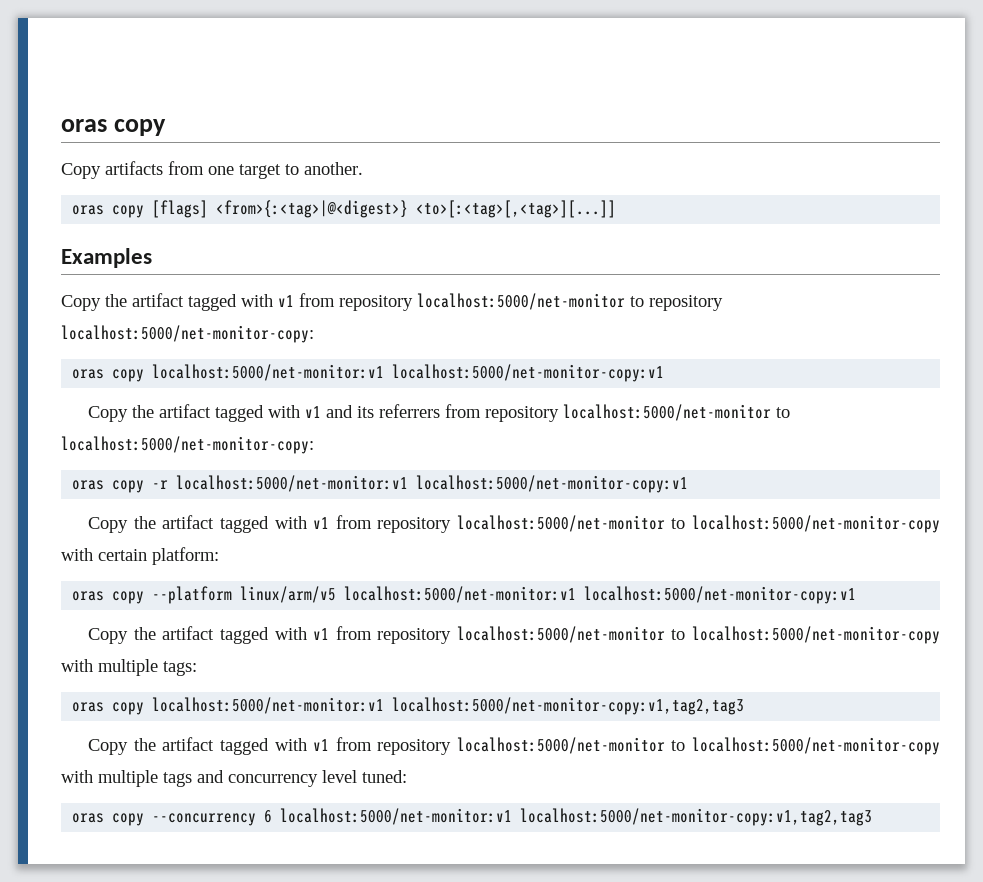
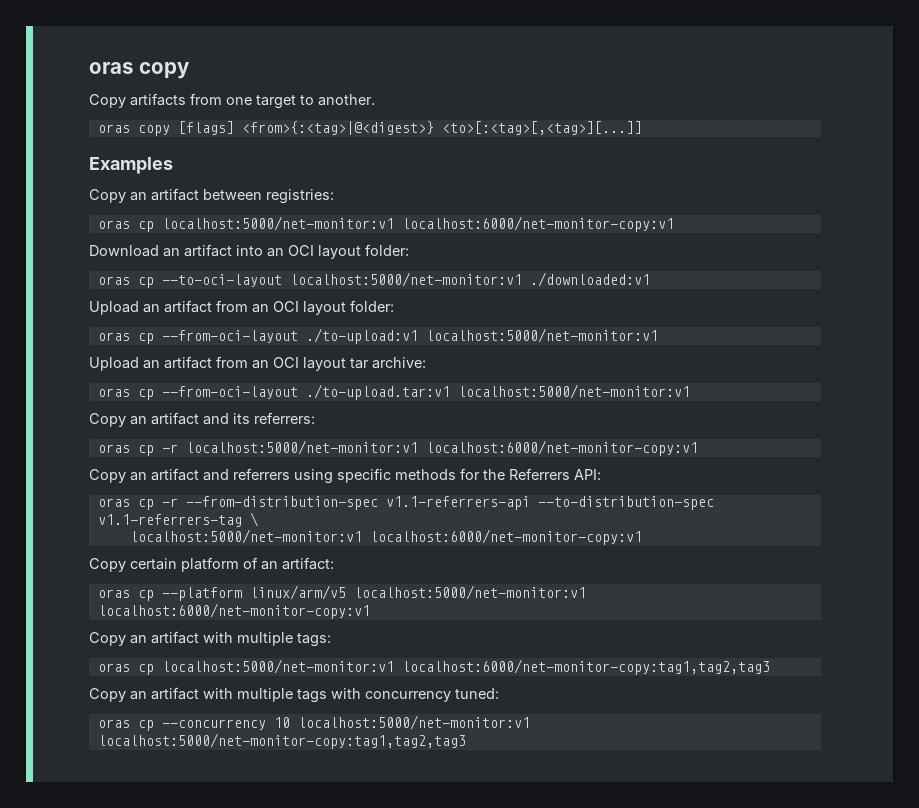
- Copy the artifact tagged with v1 from repository localhost:5000/net-monitor to repository localhost:5000/net-monitor-copy:
- oras copy localhost:5000/net-monitor:v1 localhost:5000/net-monitor-copy:v1
- Copy the artifact tagged with v1 and its referrers from repository localhost:5000/net-monitor to localhost:5000/net-monitor-copy:
- oras copy -r localhost:5000/net-monitor:v1 localhost:5000/net-monitor-copy:v1
- Copy the artifact tagged with v1 from repository localhost:5000/net-monitor to localhost:5000/net-monitor-copy with certain platform:
- oras copy --platform linux/arm/v5 localhost:5000/net-monitor:v1 localhost:5000/net-monitor-copy:v1
- Copy the artifact tagged with v1 from repository localhost:5000/net-monitor to localhost:5000/net-monitor-copy with multiple tags:
- oras copy localhost:5000/net-monitor:v1 localhost:5000/net-monitor-copy:v1,tag2,tag3
- Copy the artifact tagged with v1 from repository localhost:5000/net-monitor to localhost:5000/net-monitor-copy with multiple tags and concurrency level tuned:
- oras copy --concurrency 6 localhost:5000/net-monitor:v1 localhost:5000/net-monitor-copy:v1,tag2,tag3
+ Copy an artifact between registries:
+ oras cp localhost:5000/net-monitor:v1 localhost:6000/net-monitor-copy:v1
+ Download an artifact into an OCI layout folder:
+ oras cp --to-oci-layout localhost:5000/net-monitor:v1 ./downloaded:v1
+ Upload an artifact from an OCI layout folder:
+ oras cp --from-oci-layout ./to-upload:v1 localhost:5000/net-monitor:v1
+ Upload an artifact from an OCI layout tar archive:
+ oras cp --from-oci-layout ./to-upload.tar:v1 localhost:5000/net-monitor:v1
+ Copy an artifact and its referrers:
+ oras cp -r localhost:5000/net-monitor:v1 localhost:6000/net-monitor-copy:v1
+ Copy an artifact and referrers using specific methods for the Referrers API:
+ oras cp -r --from-distribution-spec v1.1-referrers-api --to-distribution-spec v1.1-referrers-tag \
+ localhost:5000/net-monitor:v1 localhost:6000/net-monitor-copy:v1
+ Copy certain platform of an artifact:
+ oras cp --platform linux/arm/v5 localhost:5000/net-monitor:v1 localhost:6000/net-monitor-copy:v1
+ Copy an artifact with multiple tags:
+ oras cp localhost:5000/net-monitor:v1 localhost:6000/net-monitor-copy:tag1,tag2,tag3
+ Copy an artifact with multiple tags with concurrency tuned:
+ oras cp --concurrency 10 localhost:5000/net-monitor:v1 localhost:5000/net-monitor-copy:tag1,tag2,tag3

